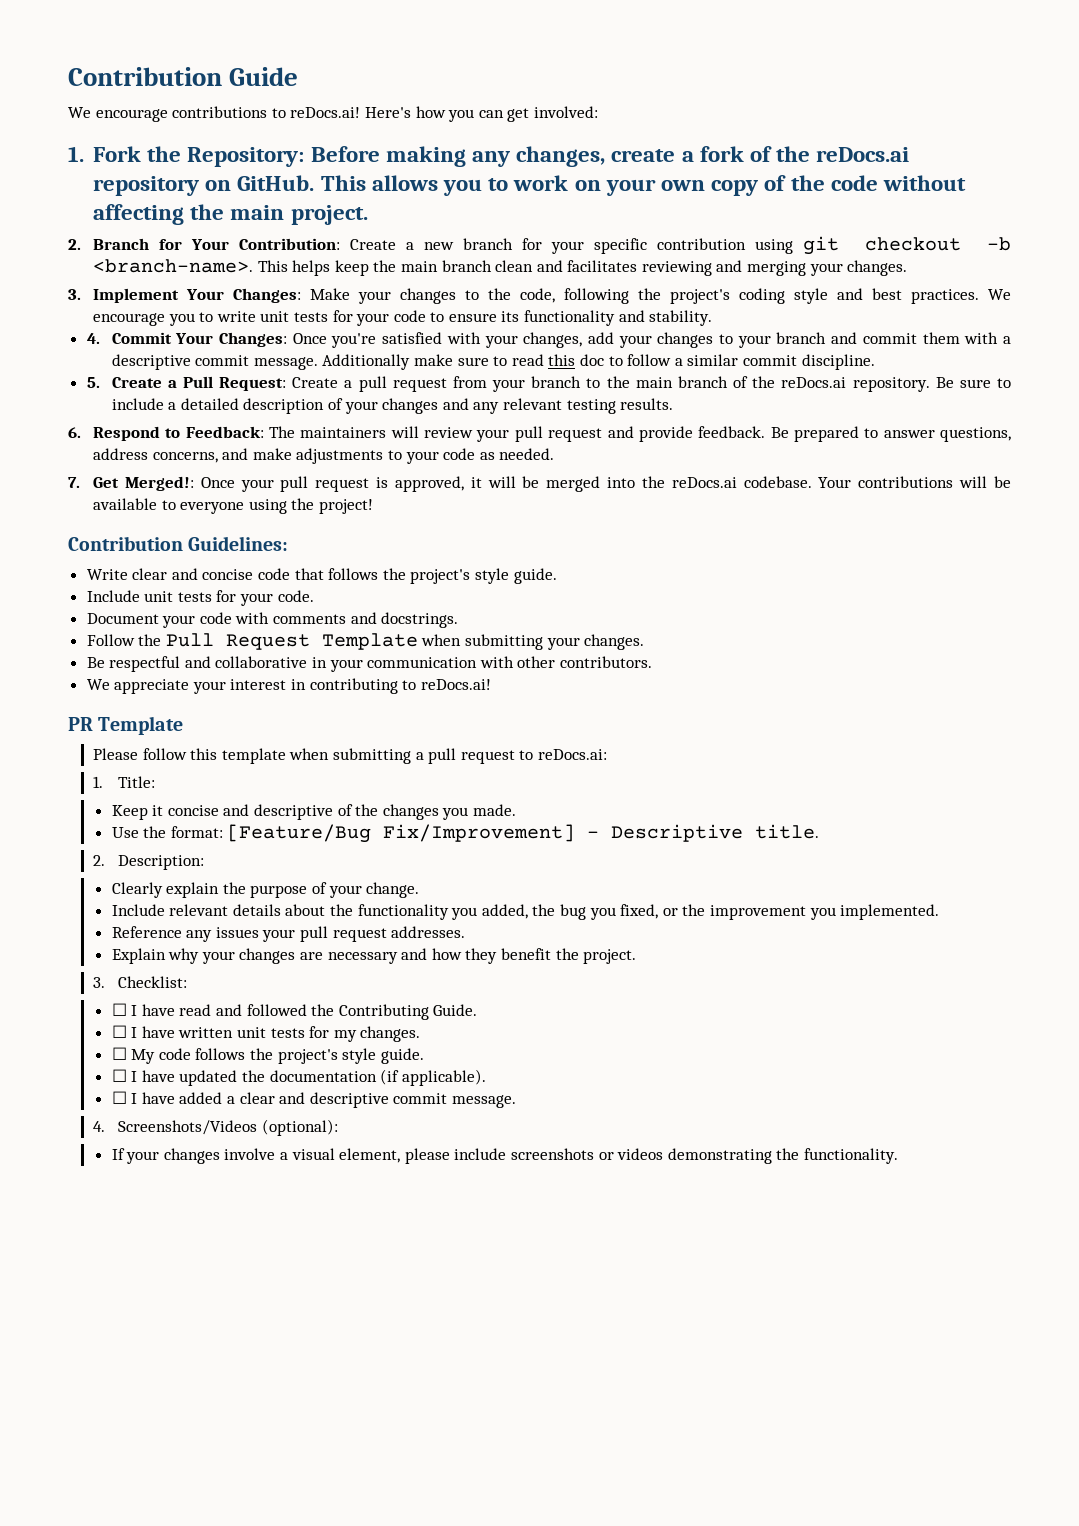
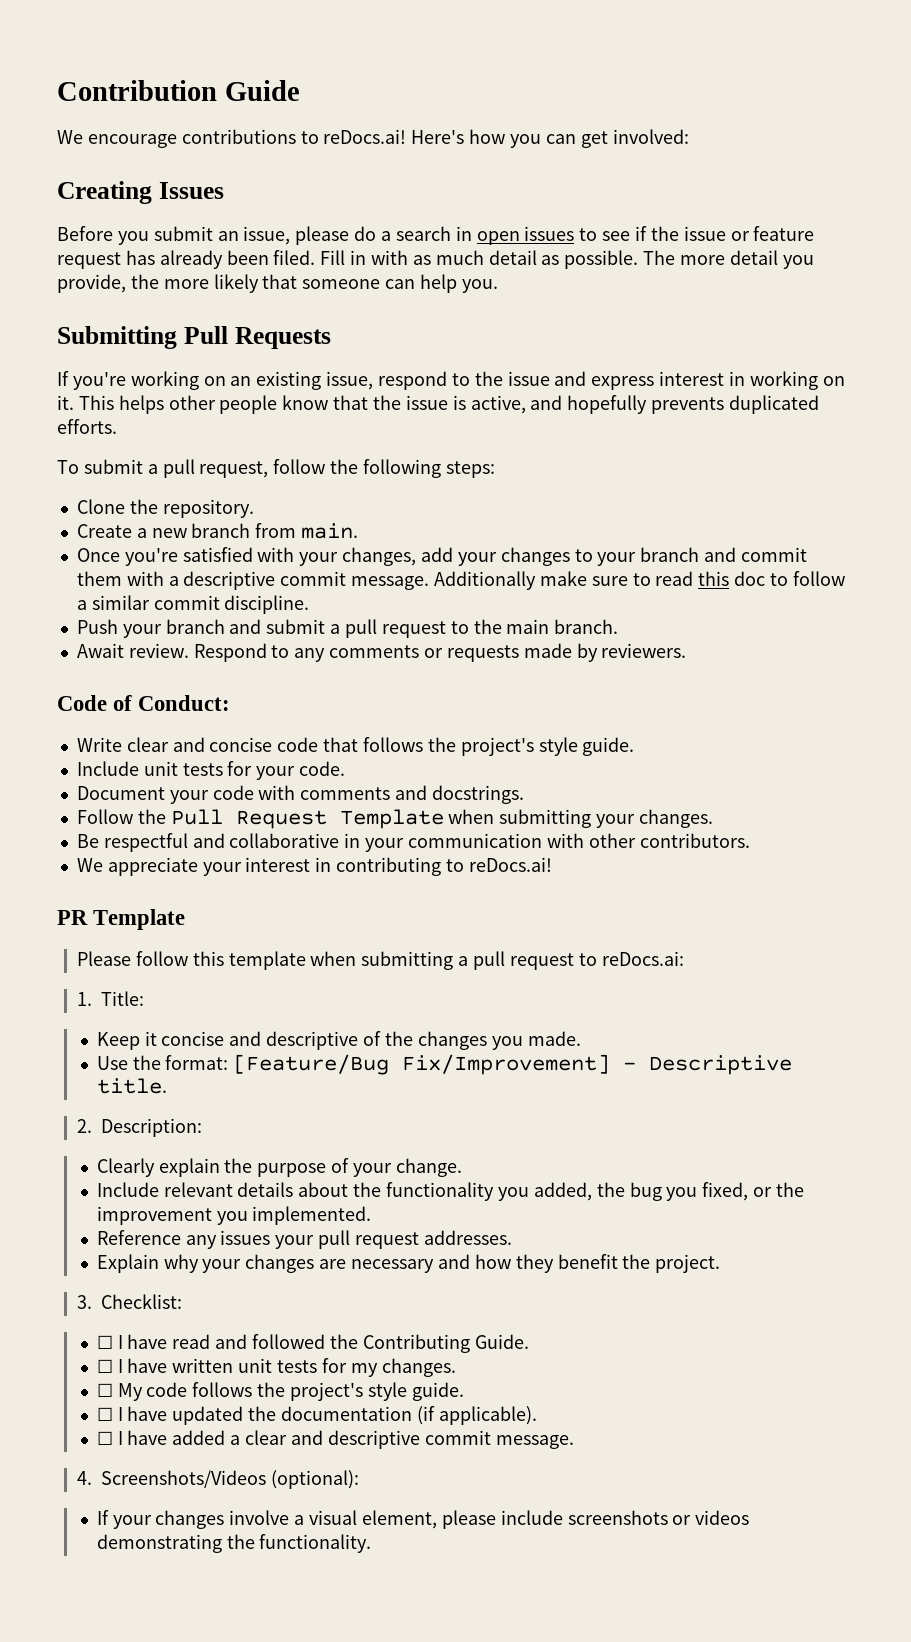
- 1. Fork the Repository: Before making any changes, create a fork of the reDocs.ai repository on GitHub. This allows you to work on your own copy of the code without affecting the main project.
- 2. Branch for Your Contribution: Create a new branch for your specific contribution using git checkout -b <branch-name>. This helps keep the main branch clean and facilitates reviewing and merging your changes.
- 3. Implement Your Changes: Make your changes to the code, following the project's coding style and best practices. We encourage you to write unit tests for your code to ensure its functionality and stability.
- 4. Commit Your Changes: Once you're satisfied with your changes, add your changes to your branch and commit them with a descriptive commit message.
+ Creating Issues
+ Before you submit an issue, please do a search in open issues to see if the issue or feature request has already been filed. Fill in with as much detail as possible. The more detail you provide, the more likely that someone can help you.
+ Submitting Pull Requests
+ If you're working on an existing issue, respond to the issue and express interest in working on it. This helps other people know that the issue is active, and hopefully prevents duplicated efforts.
+ To submit a pull request, follow the following steps:
+ Clone the repository.
+ Create a new branch from main.
+ Once you're satisfied with your changes, add your changes to your branch and commit them with a descriptive commit message.
- 5. Create a Pull Request: Create a pull request from your branch to the main branch of the reDocs.ai repository. Be sure to include a detailed description of your changes and any relevant testing results.
- 6. Respond to Feedback: The maintainers will review your pull request and provide feedback. Be prepared to answer questions, address concerns, and make adjustments to your code as needed.
- 7. Get Merged!: Once your pull request is approved, it will be merged into the reDocs.ai codebase. Your contributions will be available to everyone using the project!
- Contribution Guidelines:
+ Push your branch and submit a pull request to the main branch.
+ Await review. Respond to any comments or requests made by reviewers.
+ Code of Conduct:

